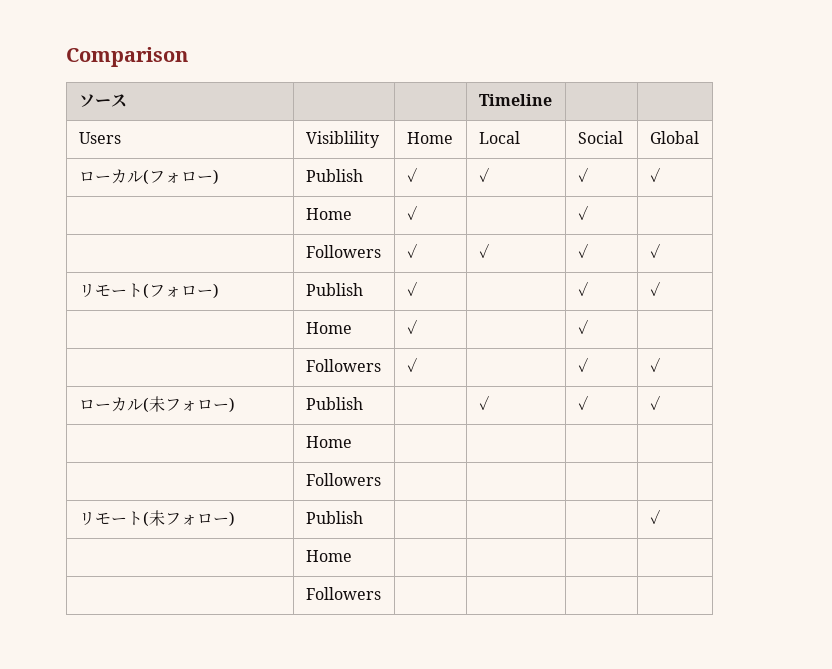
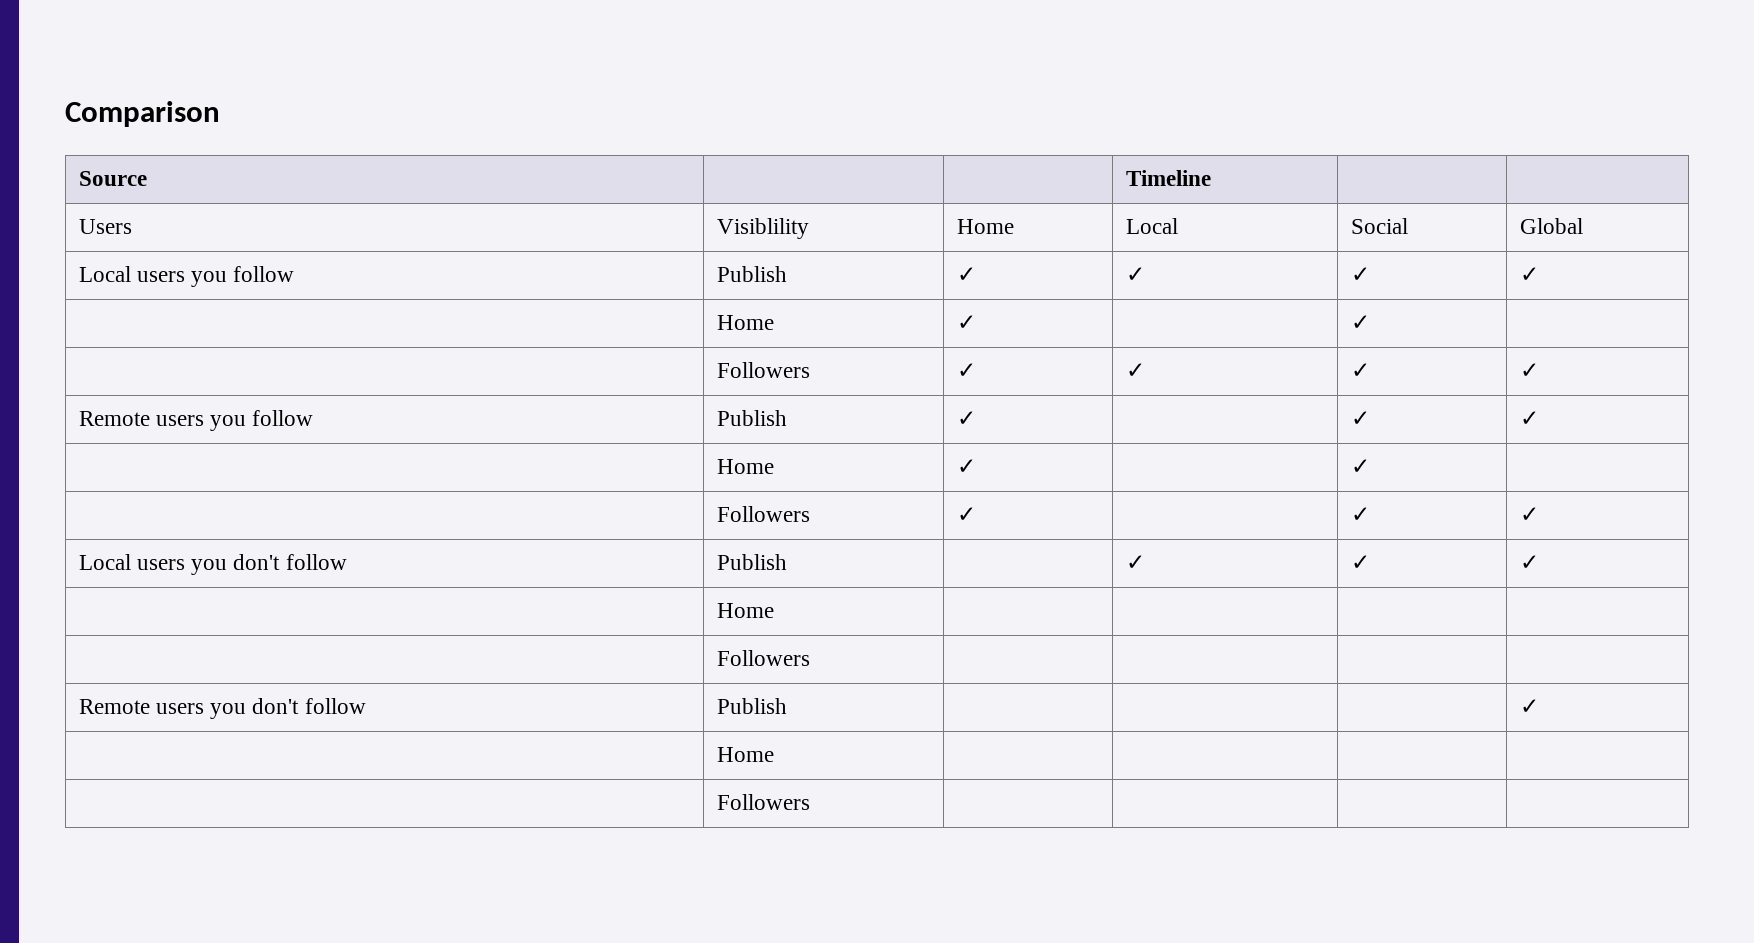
- ソース | | | Timeline | |
+ Source | | | Timeline | |
- ローカル(フォロー) | Publish | ✓ | ✓ | ✓ | ✓
+ Local users you follow | Publish | ✓ | ✓ | ✓ | ✓
- リモート(フォロー) | Publish | ✓ | | ✓ | ✓
+ Remote users you follow | Publish | ✓ | | ✓ | ✓
- ローカル(未フォロー) | Publish | | ✓ | ✓ | ✓
+ Local users you don't follow | Publish | | ✓ | ✓ | ✓
- リモート(未フォロー) | Publish | | | | ✓
+ Remote users you don't follow | Publish | | | | ✓

